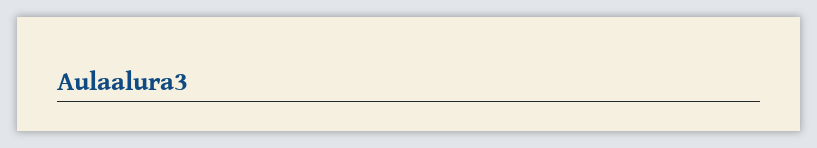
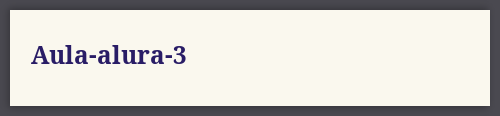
- Aulaalura3
+ Aula-alura-3

